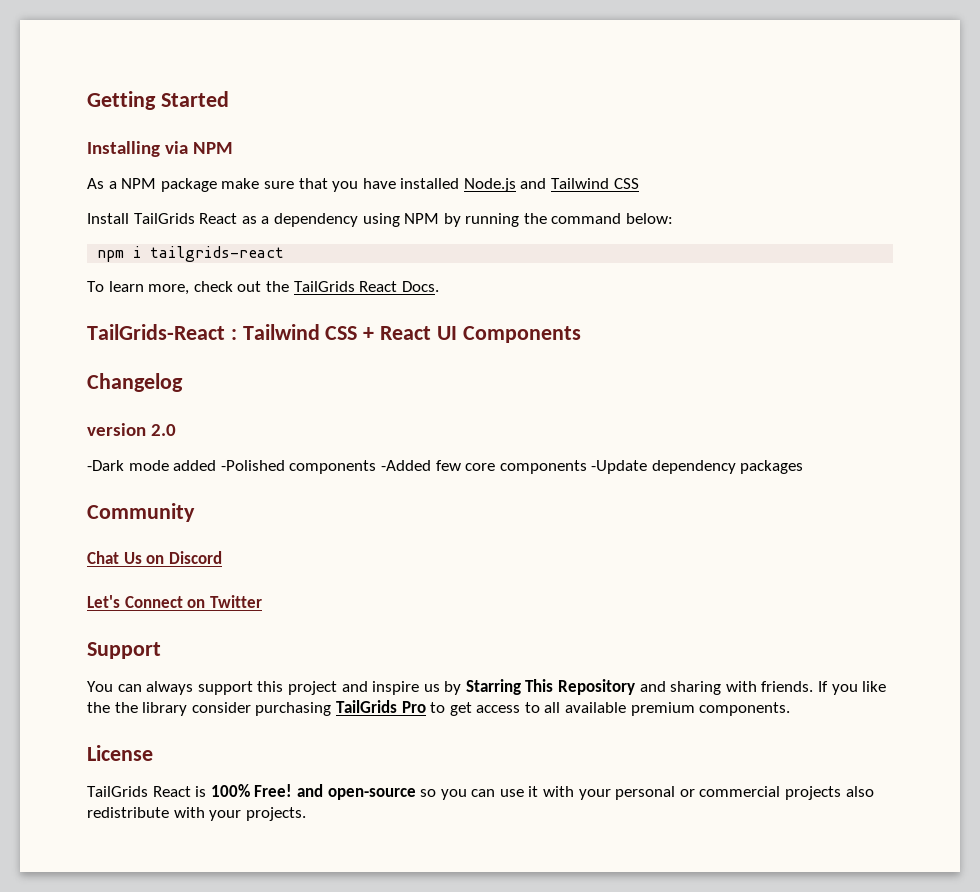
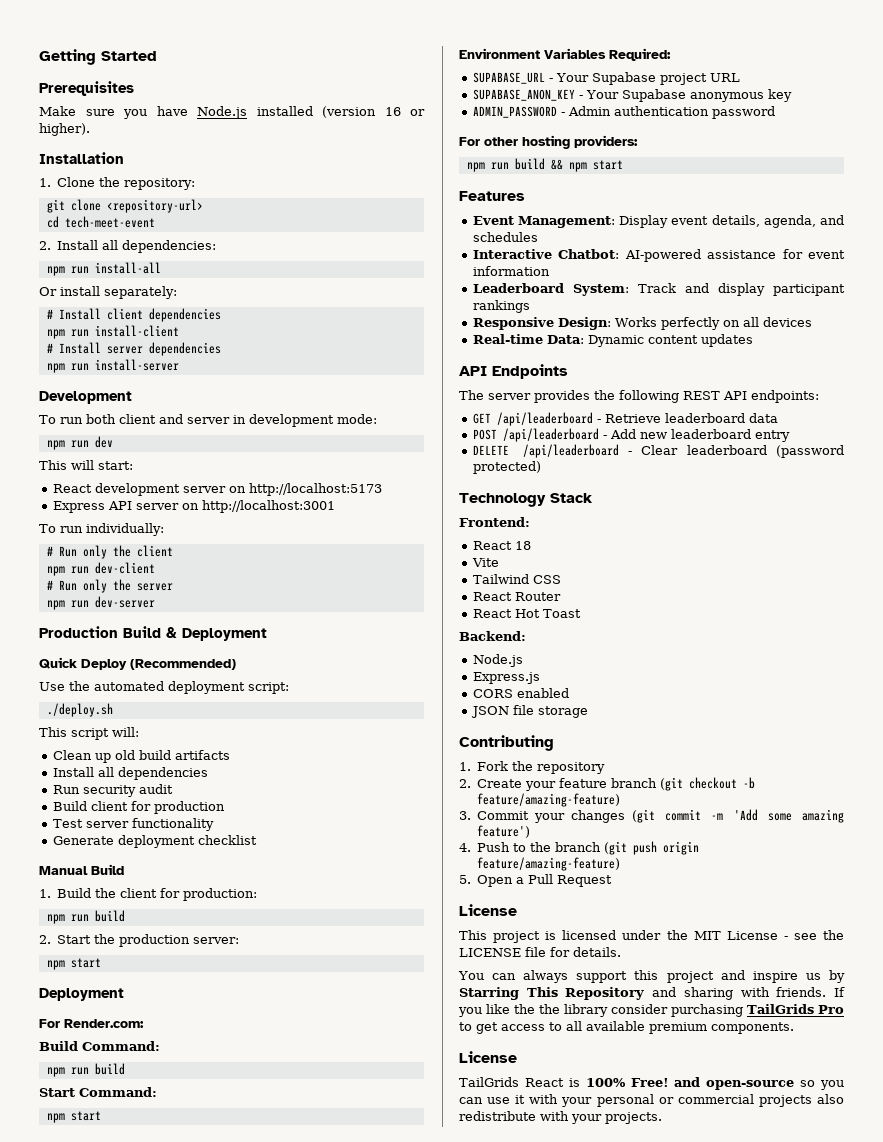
- Installing via NPM
- As a NPM package make sure that you have installed Node.js and Tailwind CSS
- Install TailGrids React as a dependency using NPM by running the command below:
- npm i tailgrids-react
- To learn more, check out the TailGrids React Docs.
- TailGrids-React : Tailwind CSS + React UI Components
- Changelog
- version 2.0
- -Dark mode added -Polished components -Added few core components -Update dependency packages
- Community
- Chat Us on Discord
- Let's Connect on Twitter
- Support
+ Prerequisites
+ Make sure you have Node.js installed (version 16 or higher).
+ Installation
+ 1. Clone the repository:
+ git clone <repository-url>
+ cd tech-meet-event
+ 2. Install all dependencies:
+ npm run install-all
+ Or install separately:
+ # Install client dependencies
+ npm run install-client
+ # Install server dependencies
+ npm run install-server
+ Development
+ To run both client and server in development mode:
+ npm run dev
+ This will start:
+ React development server on http://localhost:5173
+ Express API server on http://localhost:3001
+ To run individually:
+ # Run only the client
+ npm run dev-client
+ # Run only the server
+ npm run dev-server
+ Production Build & Deployment
+ Quick Deploy (Recommended)
+ Use the automated deployment script:
+ ./deploy.sh
+ This script will:
+ Clean up old build artifacts
+ Install all dependencies
+ Run security audit
+ Build client for production
+ Test server functionality
+ Generate deployment checklist
+ Manual Build
+ 1. Build the client for production:
+ npm run build
+ 2. Start the production server:
+ npm start
+ Deployment
+ For Render.com:
+ Build Command:
+ npm run build
+ Start Command:
+ npm start
+ Environment Variables Required:
+ SUPABASE_URL - Your Supabase project URL
+ SUPABASE_ANON_KEY - Your Supabase anonymous key
+ ADMIN_PASSWORD - Admin authentication password
+ For other hosting providers:
+ npm run build && npm start
+ Features
+ Event Management: Display event details, agenda, and schedules
+ Interactive Chatbot: AI-powered assistance for event information
+ Leaderboard System: Track and display participant rankings
+ Responsive Design: Works perfectly on all devices
+ Real-time Data: Dynamic content updates
+ API Endpoints
+ The server provides the following REST API endpoints:
+ GET /api/leaderboard - Retrieve leaderboard data
+ POST /api/leaderboard - Add new leaderboard entry
+ DELETE /api/leaderboard - Clear leaderboard (password protected)
+ Technology Stack
+ Frontend:
+ React 18
+ Vite
+ Tailwind CSS
+ React Router
+ React Hot Toast
+ Backend:
+ Node.js
+ Express.js
+ CORS enabled
+ JSON file storage
+ Contributing
+ 1. Fork the repository
+ 2. Create your feature branch (git checkout -b feature/amazing-feature)
+ 3. Commit your changes (git commit -m 'Add some amazing feature')
+ 4. Push to the branch (git push origin feature/amazing-feature)
+ 5. Open a Pull Request
+ License
+ This project is licensed under the MIT License - see the LICENSE file for details.

